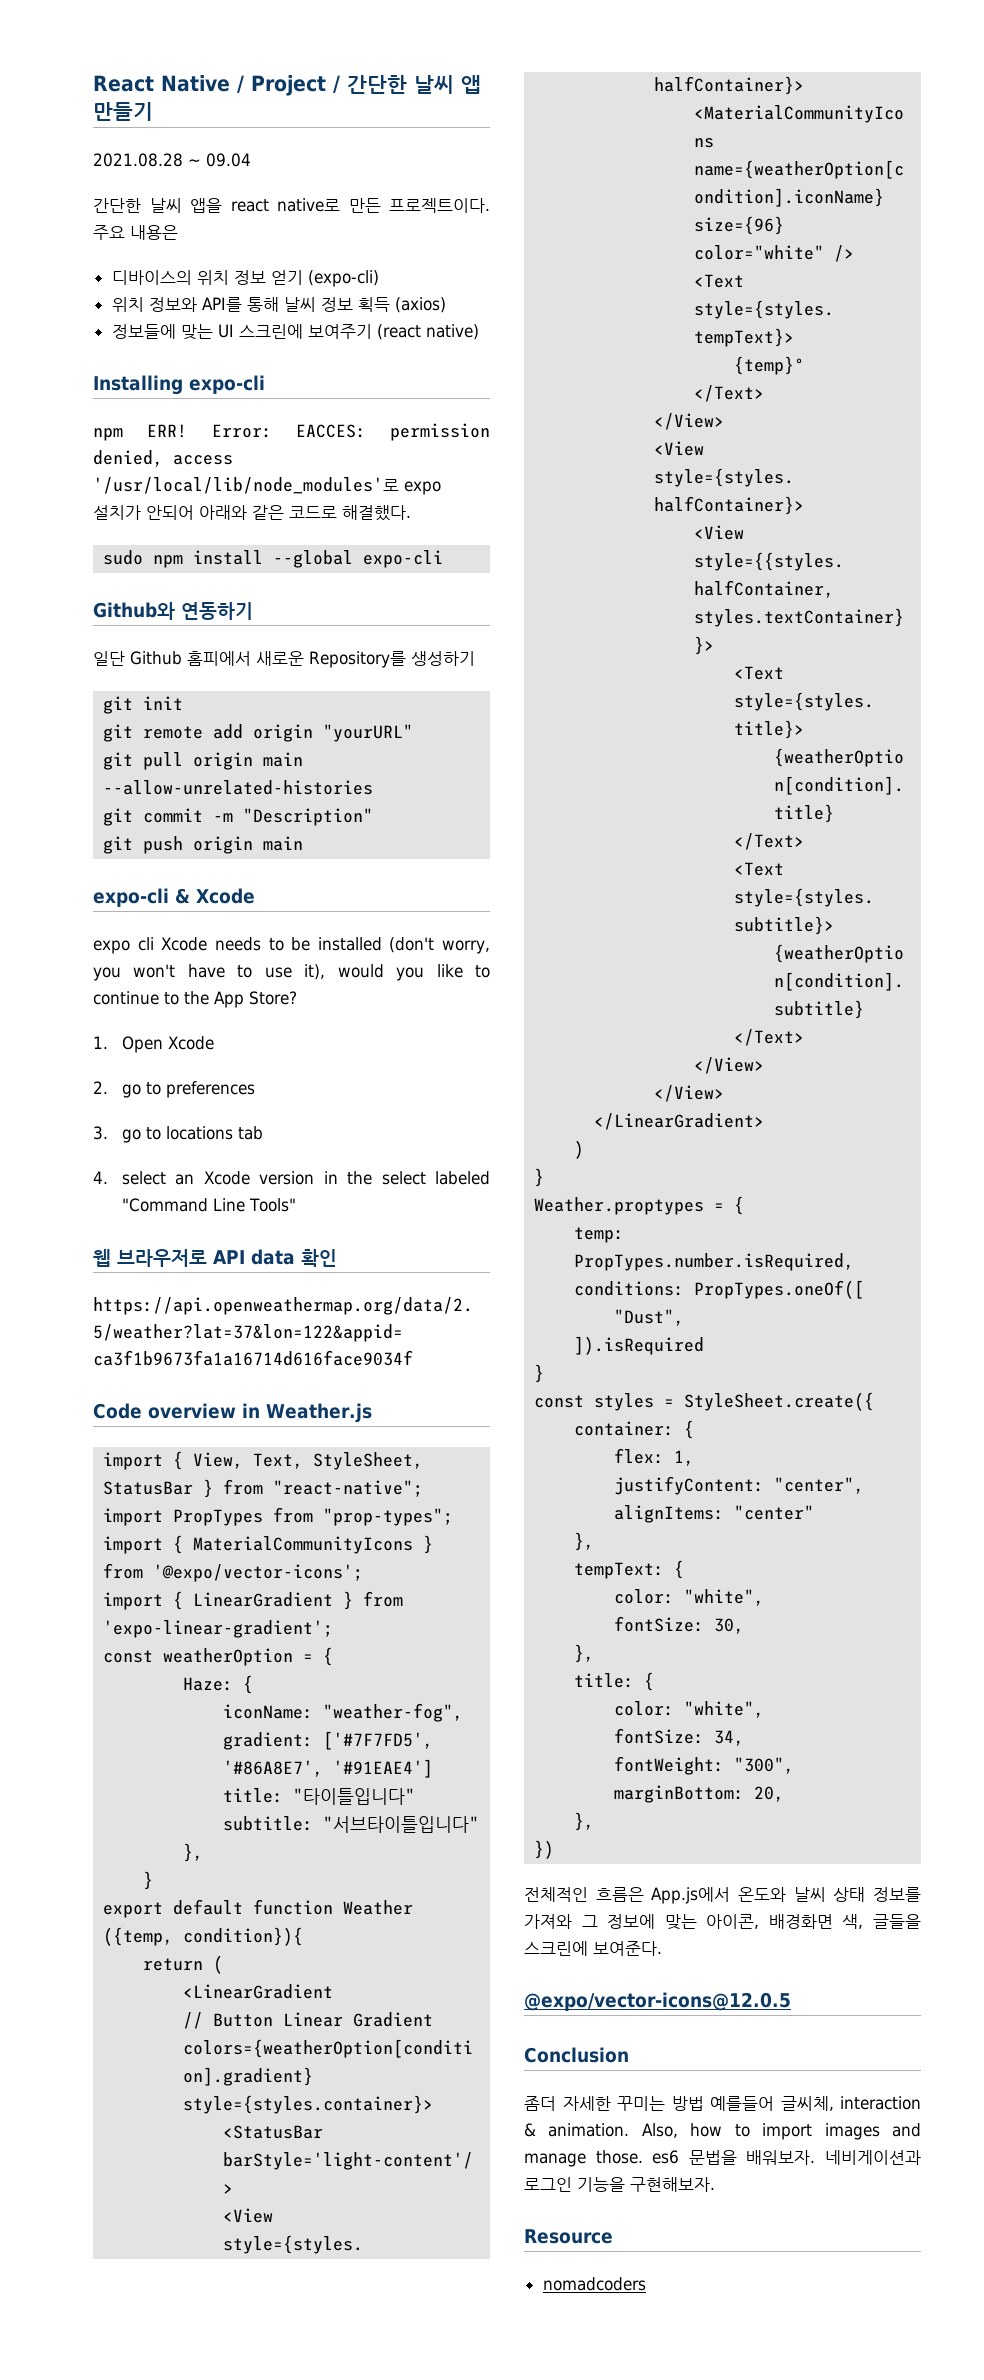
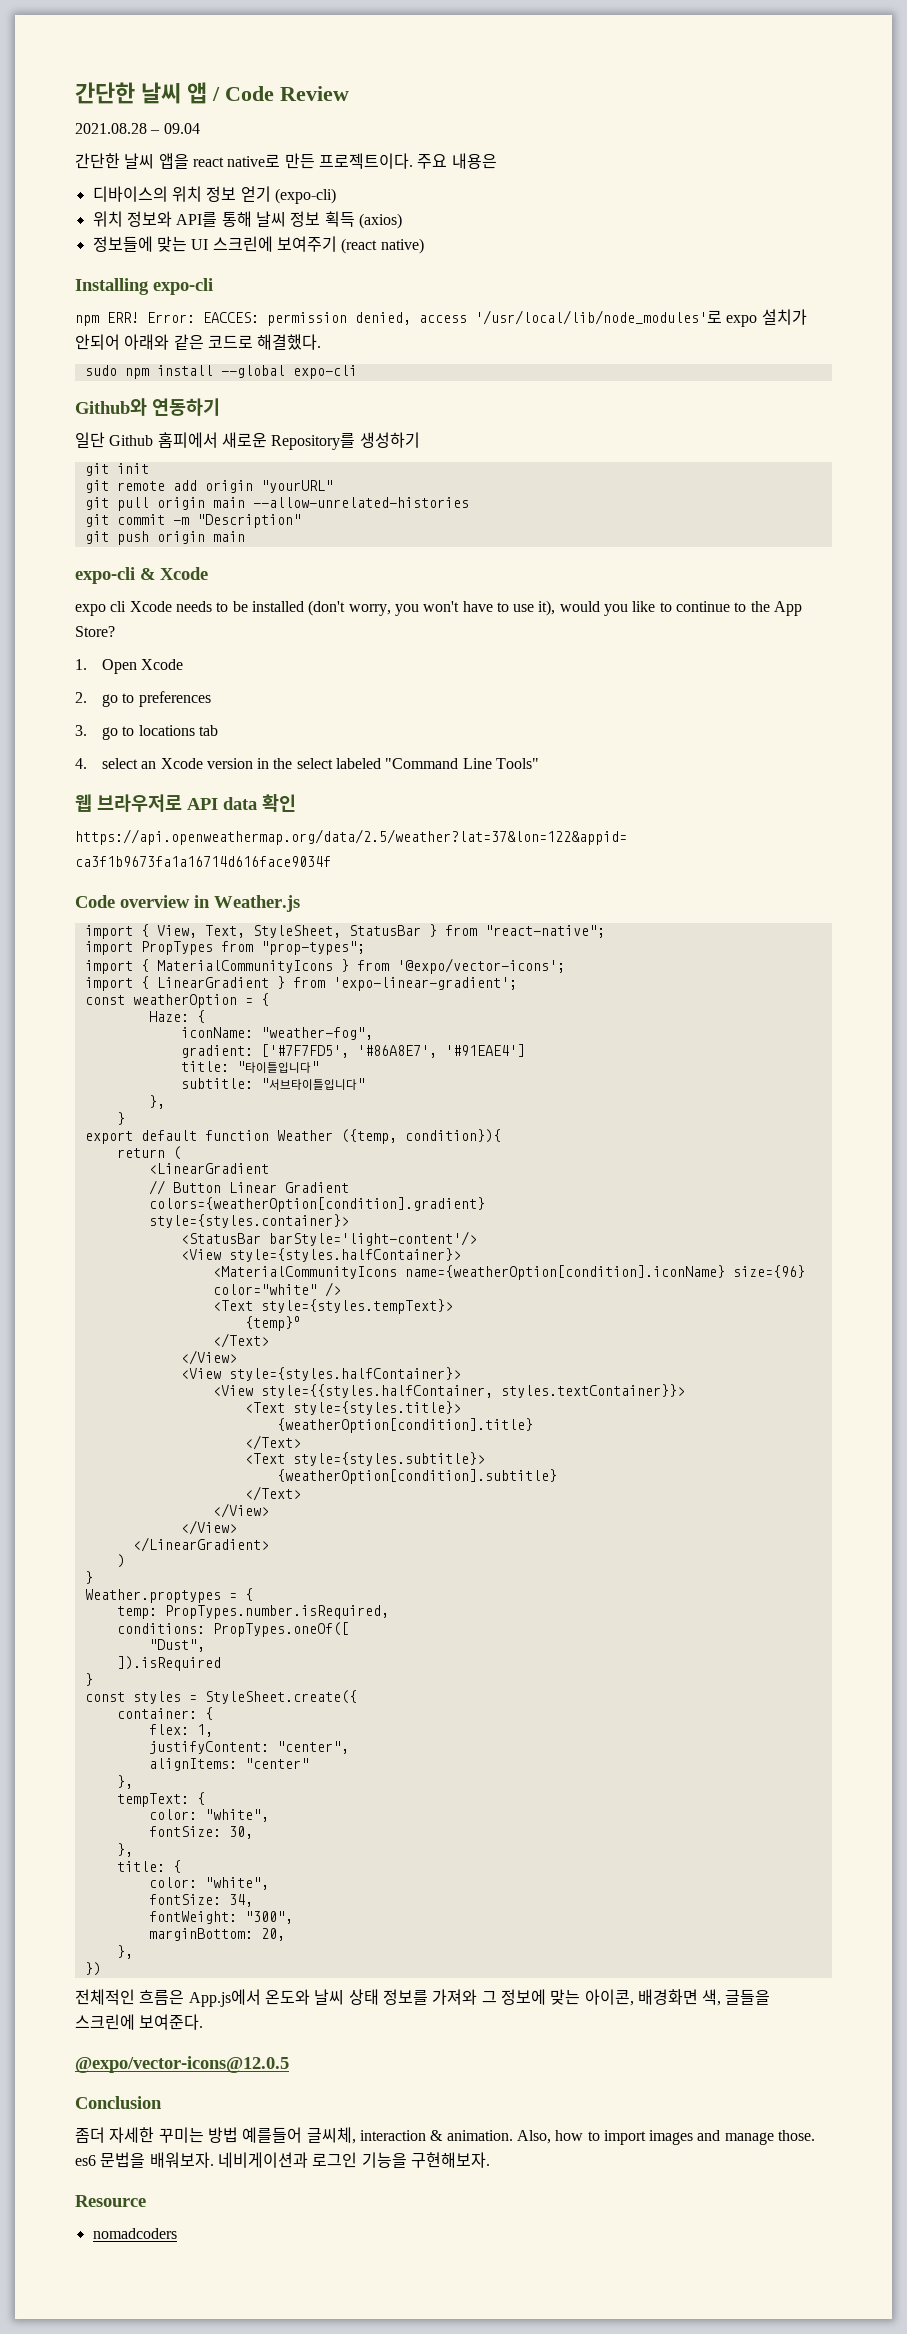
- React Native / Project / 간단한 날씨 앱 만들기
+ 간단한 날씨 앱 / Code Review
- 2021.08.28 ~ 09.04
+ 2021.08.28 – 09.04

